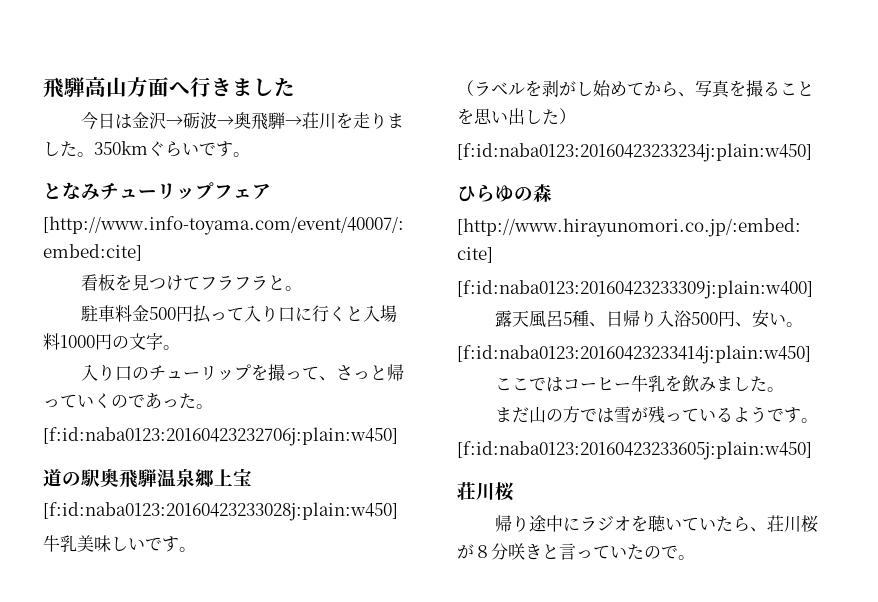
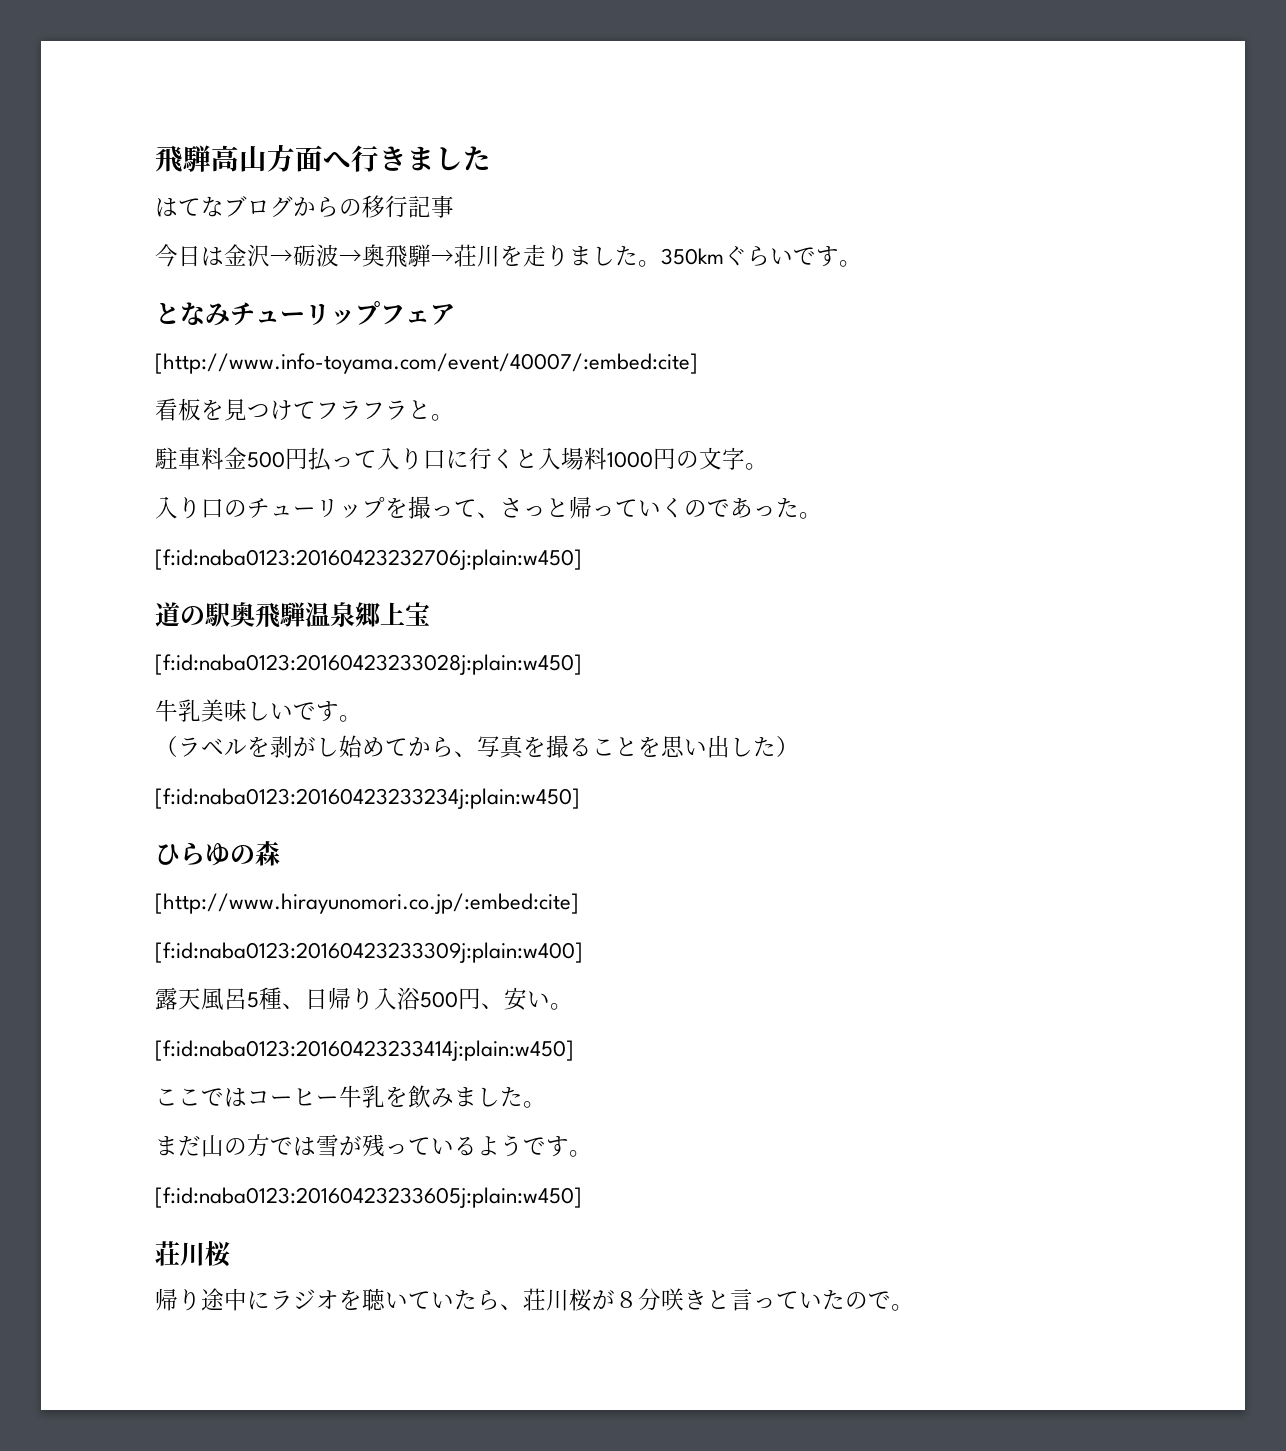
+ はてなブログからの移行記事

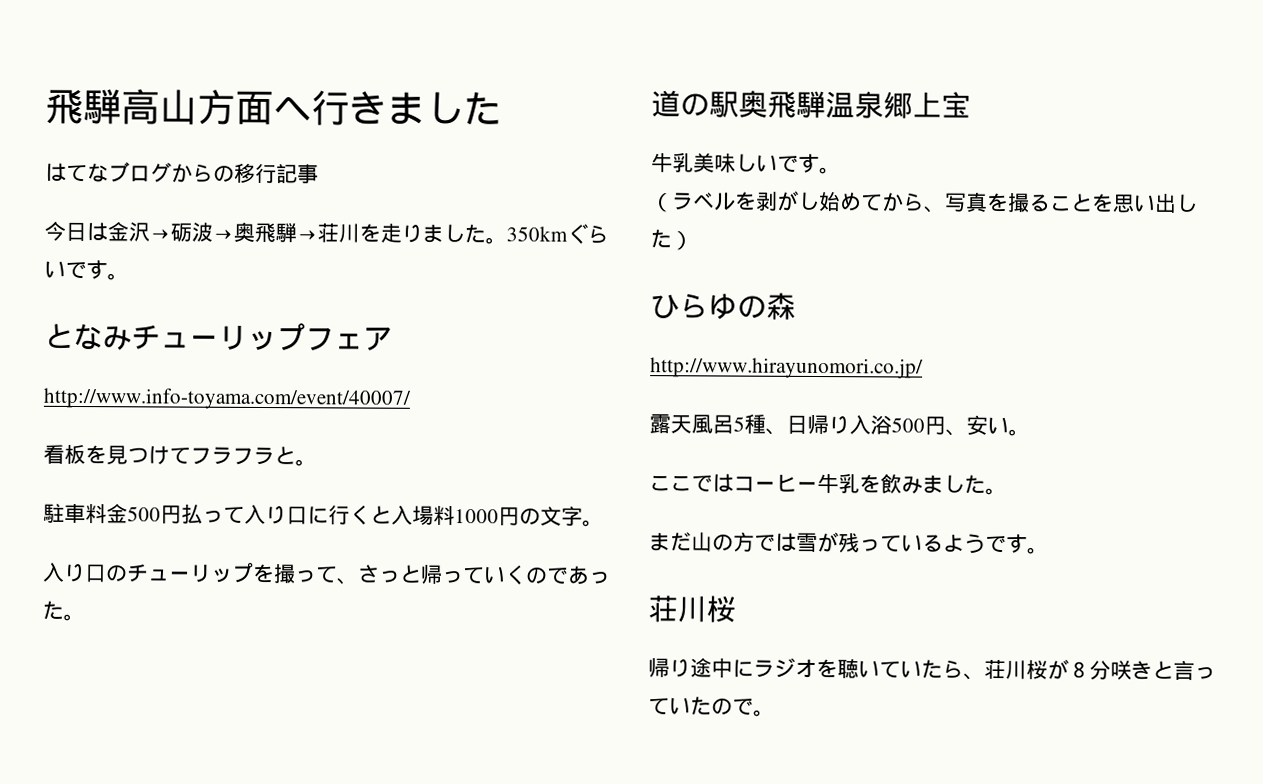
- [http://www.info-toyama.com/event/40007/:embed:cite]
+ http://www.info-toyama.com/event/40007/
- [f:id:naba0123:20160423232706j:plain:w450]
- [f:id:naba0123:20160423233028j:plain:w450]
- [f:id:naba0123:20160423233234j:plain:w450]
- [http://www.hirayunomori.co.jp/:embed:cite]
- [f:id:naba0123:20160423233309j:plain:w400]
+ http://www.hirayunomori.co.jp/
- [f:id:naba0123:20160423233414j:plain:w450]
- [f:id:naba0123:20160423233605j:plain:w450]

